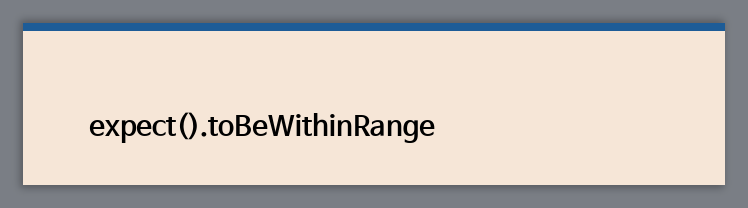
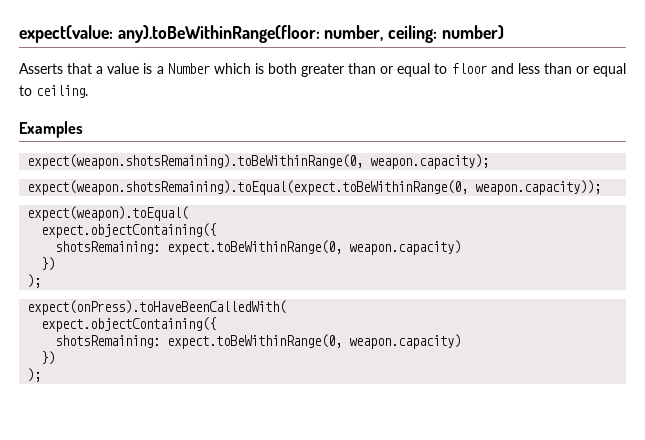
- expect().toBeWithinRange
+ expect(value: any).toBeWithinRange(floor: number, ceiling: number)
+ Asserts that a value is a Number which is both greater than or equal to floor and less than or equal to ceiling.
+ Examples
+ expect(weapon.shotsRemaining).toBeWithinRange(0, weapon.capacity);
+ expect(weapon.shotsRemaining).toEqual(expect.toBeWithinRange(0, weapon.capacity));
+ expect(weapon).toEqual(
+ expect.objectContaining({
+ shotsRemaining: expect.toBeWithinRange(0, weapon.capacity)
+ })
+ );
+ expect(onPress).toHaveBeenCalledWith(
+ expect.objectContaining({
+ shotsRemaining: expect.toBeWithinRange(0, weapon.capacity)
+ })
+ );

